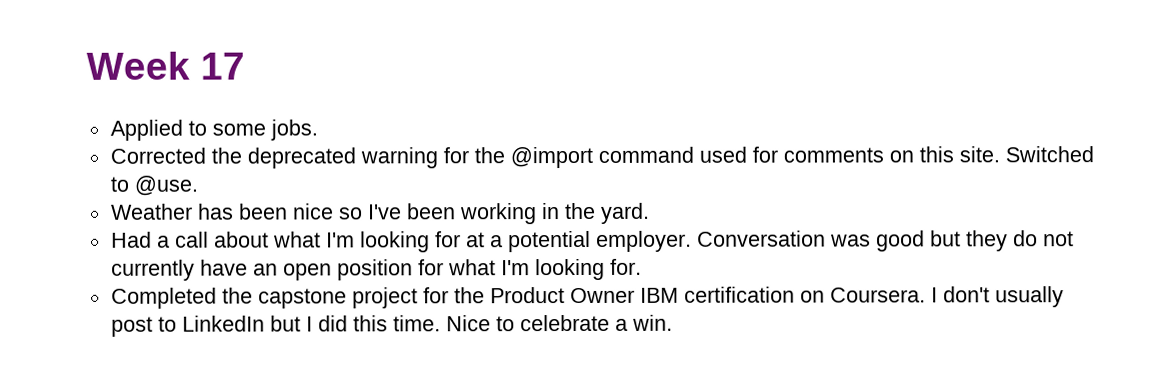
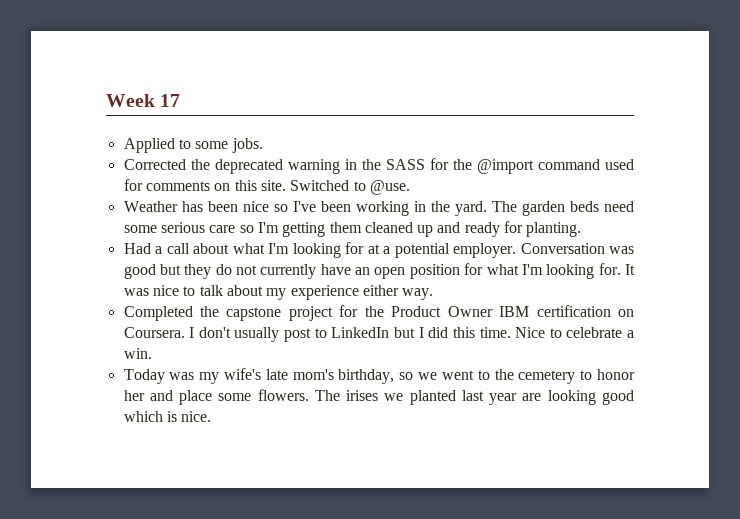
- Corrected the deprecated warning for the @import command used for comments on this site.
+ Corrected the deprecated warning in the SASS for the @import command used for comments on this site.
+ The garden beds need some serious care so I'm getting them cleaned up and ready for planting.
+ It was nice to talk about my experience either way.
+ Today was my wife's late mom's birthday, so we went to the cemetery to honor her and place some flowers. The irises we planted last year are looking good which is nice.

